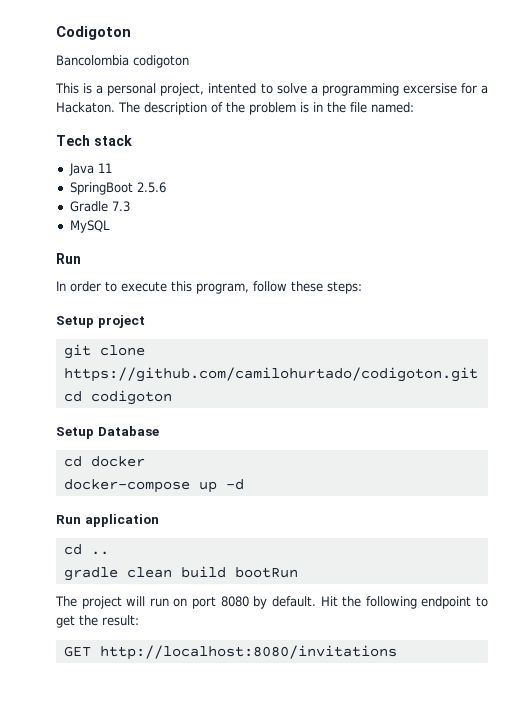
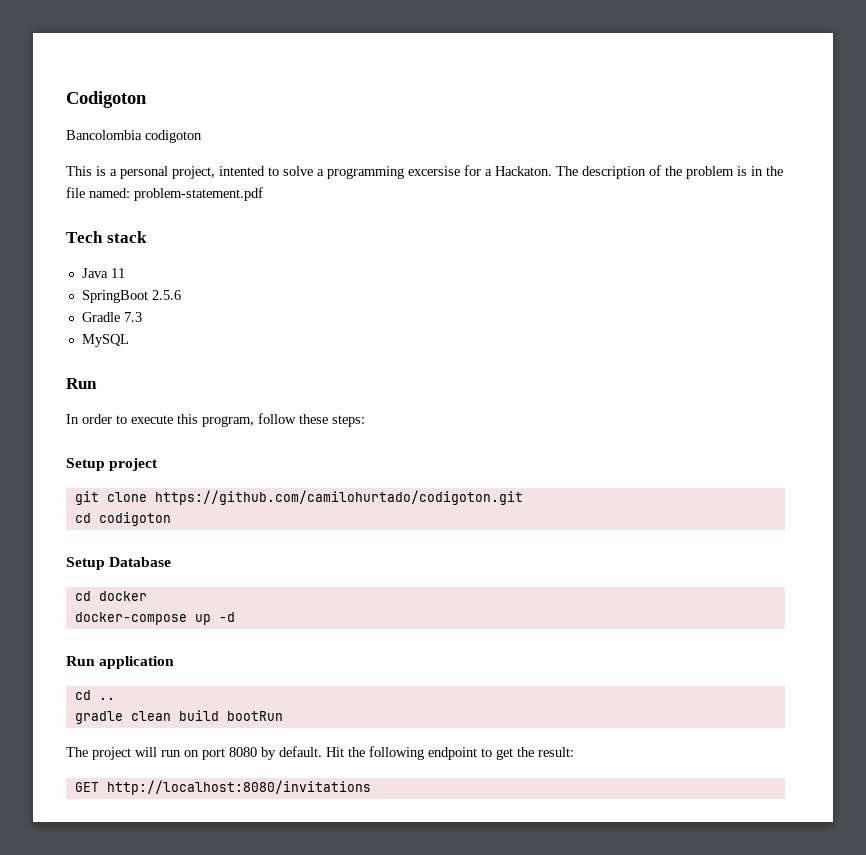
- The description of the problem is in the file named:
+ The description of the problem is in the file named: problem-statement.pdf

